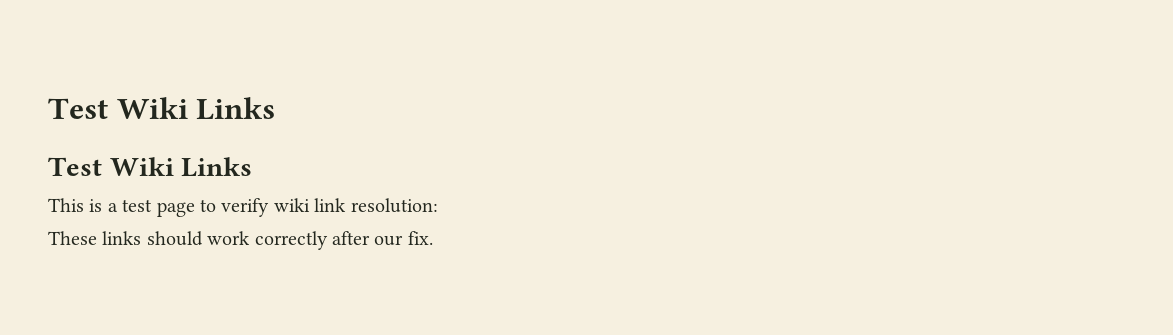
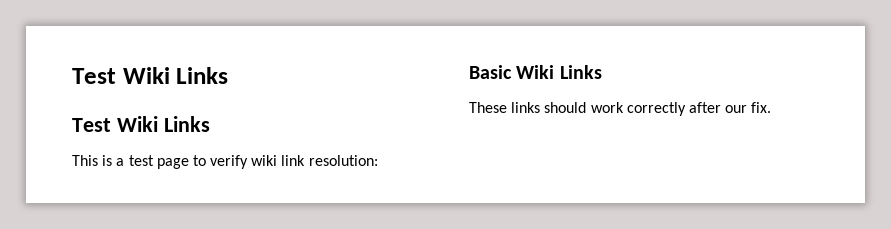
+ Basic Wiki Links

